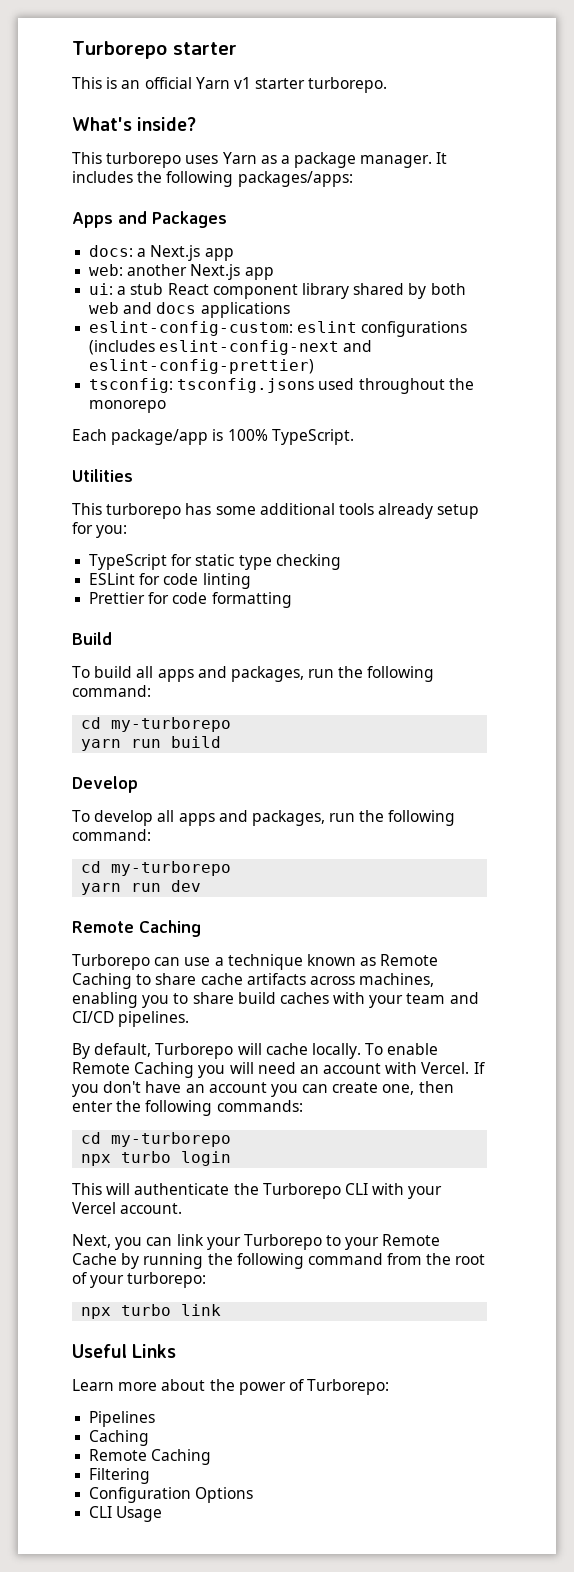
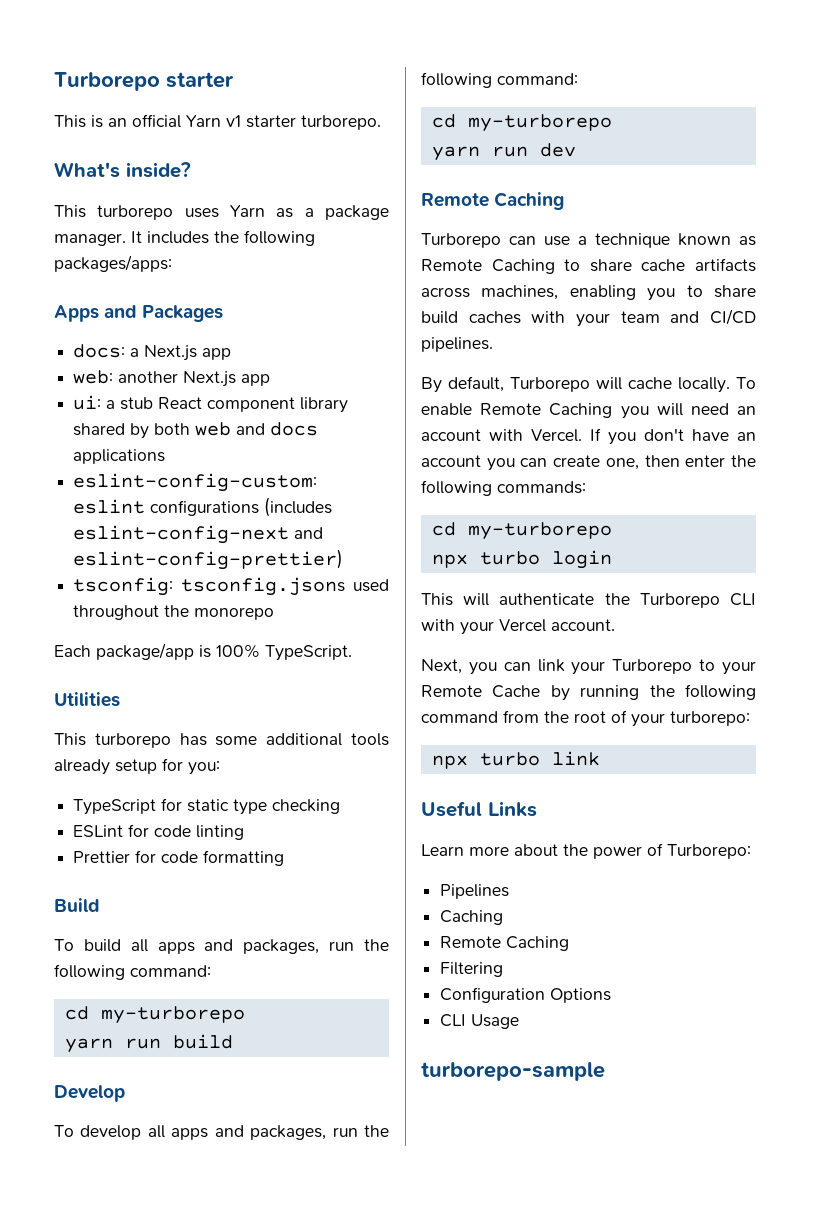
+ turborepo-sample

